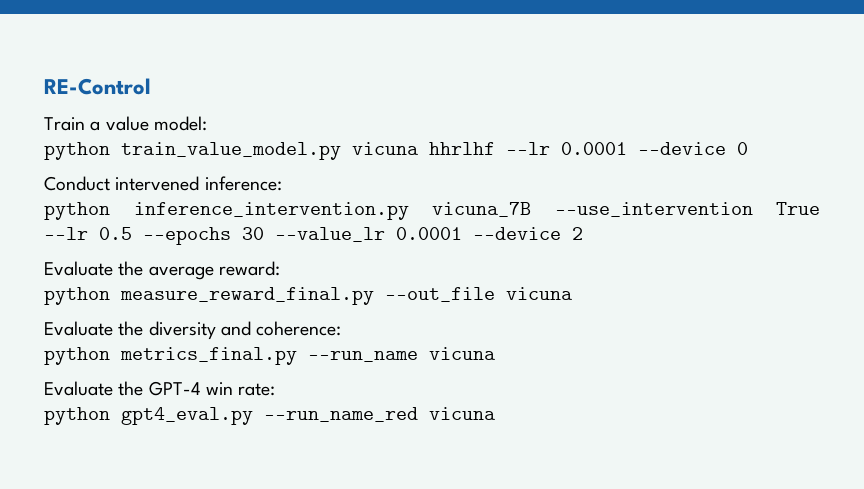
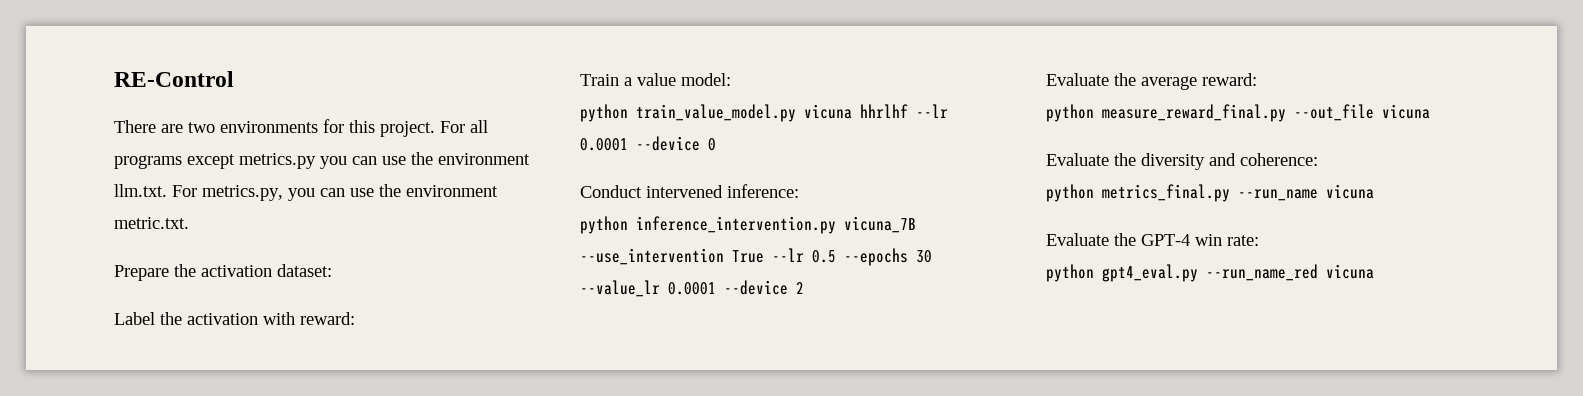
+ There are two environments for this project. For all programs except metrics.py you can use the environment llm.txt. For metrics.py, you can use the environment metric.txt.
+ Prepare the activation dataset:
+ Label the activation with reward:

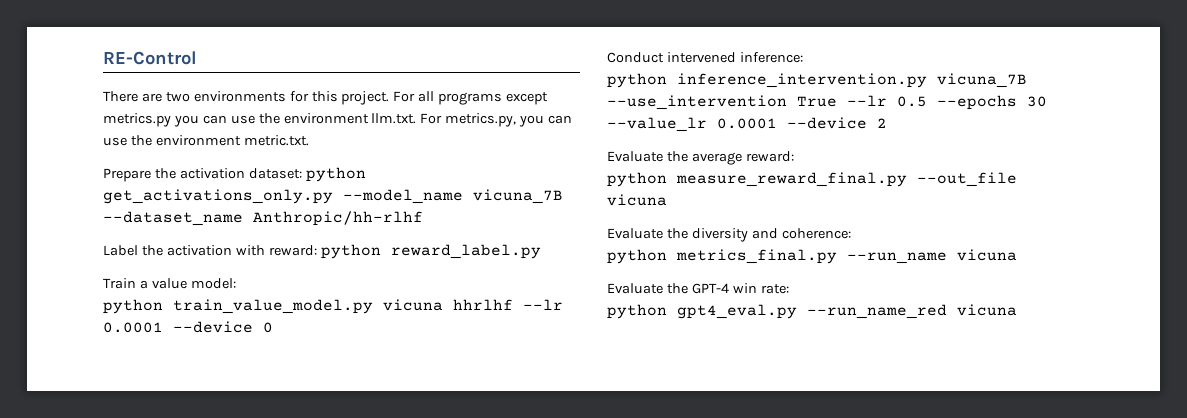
- Prepare the activation dataset:
+ Prepare the activation dataset: python get_activations_only.py --model_name vicuna_7B --dataset_name Anthropic/hh-rlhf
- Label the activation with reward:
+ Label the activation with reward: python reward_label.py

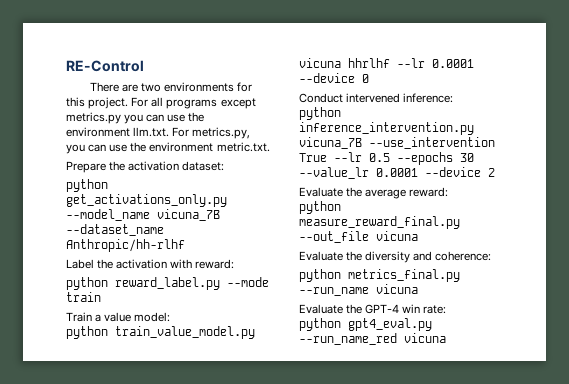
- Prepare the activation dataset: python get_activations_only.py --model_name vicuna_7B --dataset_name Anthropic/hh-rlhf
+ Prepare the activation dataset:
+ python get_activations_only.py --model_name vicuna_7B --dataset_name Anthropic/hh-rlhf
- Label the activation with reward: python reward_label.py
+ Label the activation with reward:
+ python reward_label.py --mode train

